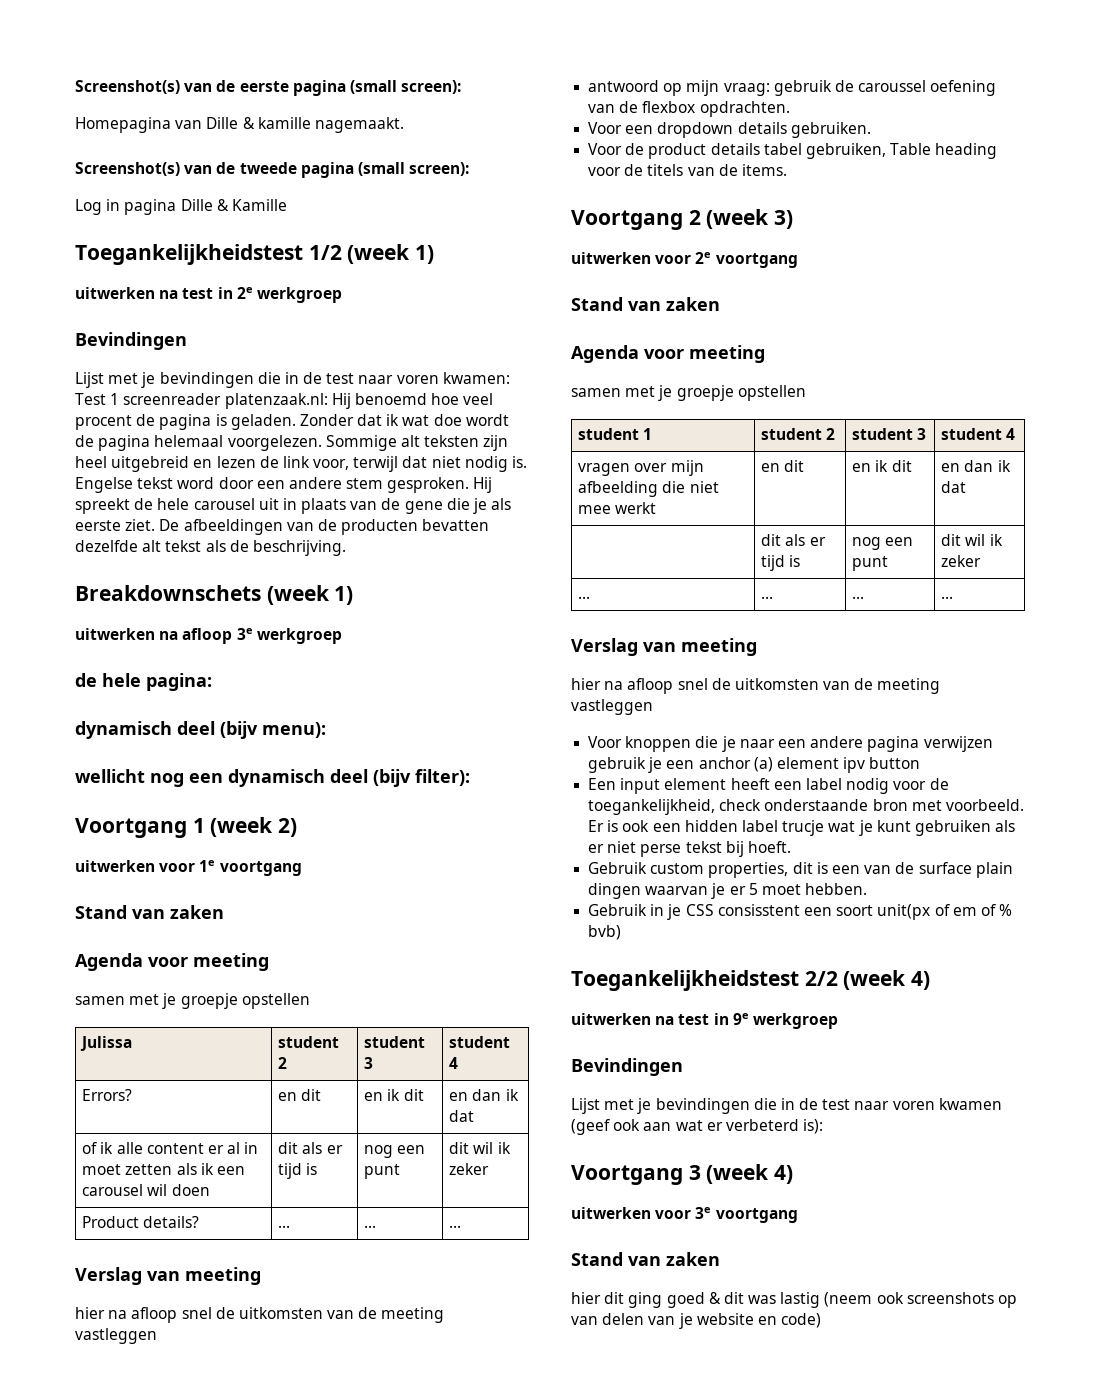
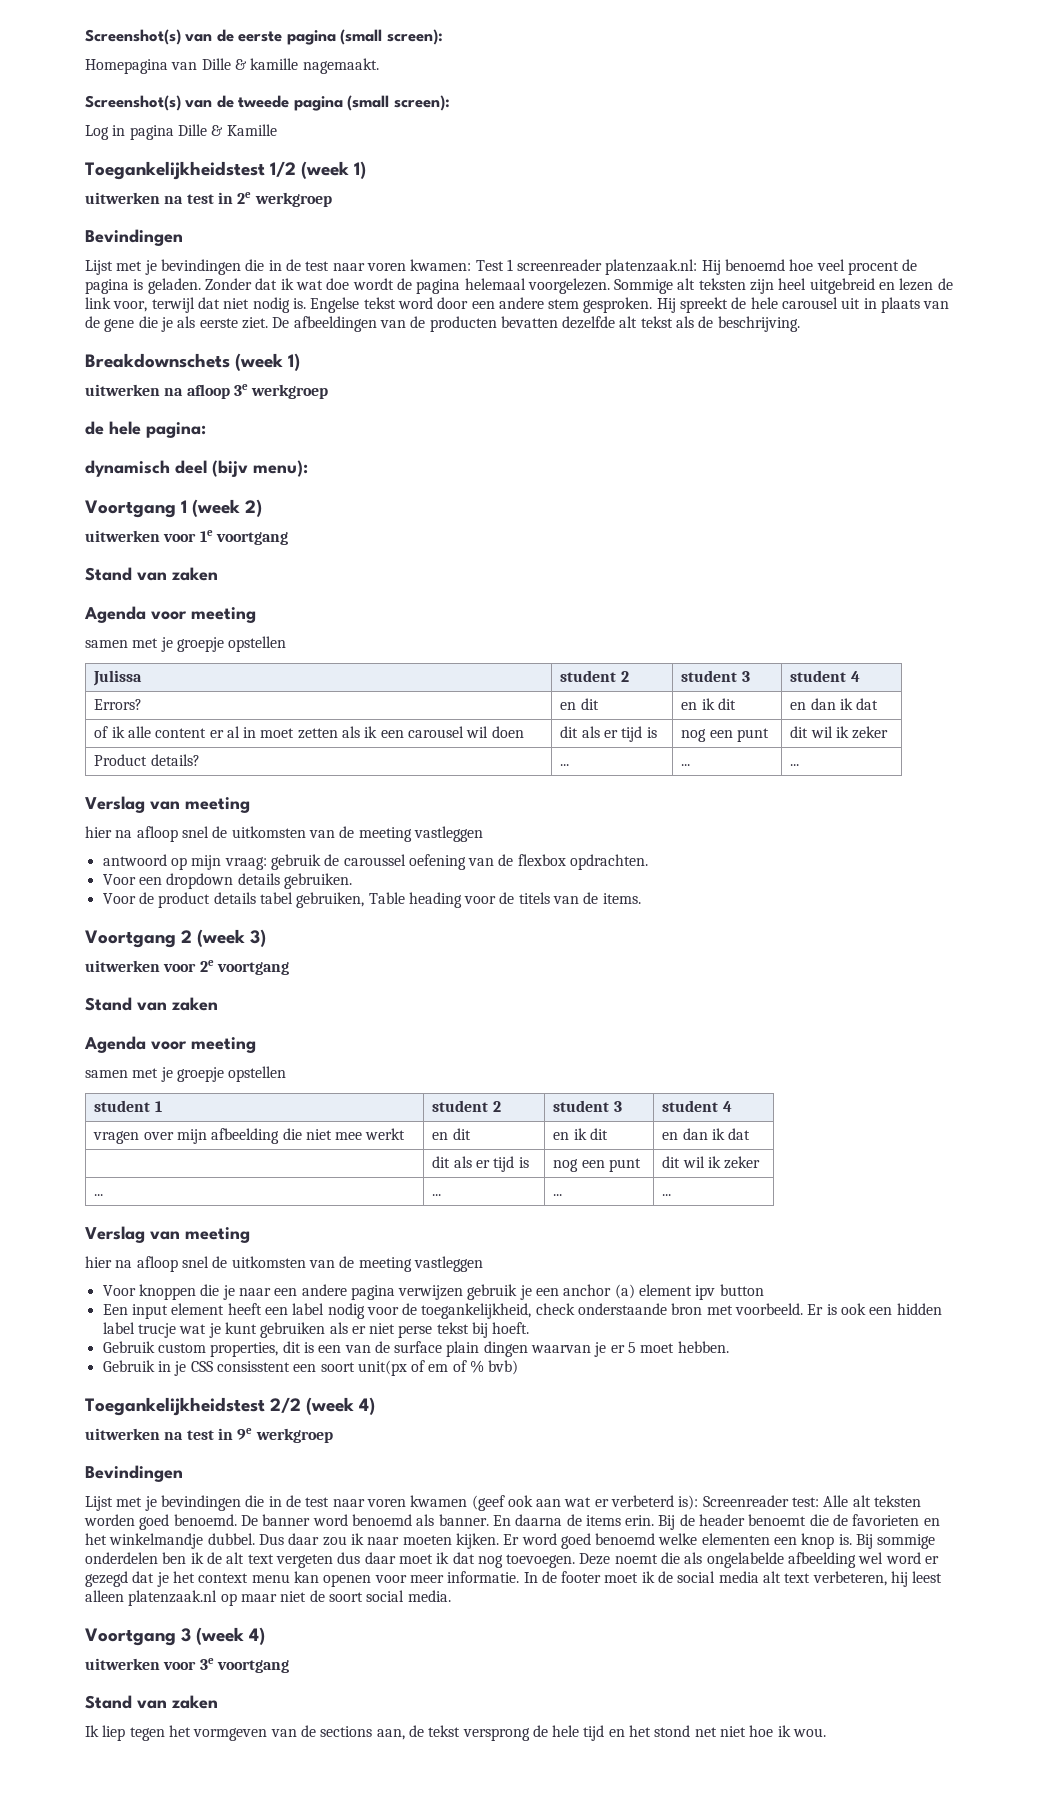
- wellicht nog een dynamisch deel (bijv filter):
- Lijst met je bevindingen die in de test naar voren kwamen (geef ook aan wat er verbeterd is):
+ Lijst met je bevindingen die in de test naar voren kwamen (geef ook aan wat er verbeterd is): Screenreader test: Alle alt teksten worden goed benoemd. De banner word benoemd als banner. En daarna de items erin. Bij de header benoemt die de favorieten en het winkelmandje dubbel. Dus daar zou ik naar moeten kijken. Er word goed benoemd welke elementen een knop is. Bij sommige onderdelen ben ik de alt text vergeten dus daar moet ik dat nog toevoegen. Deze noemt die als ongelabelde afbeelding wel word er gezegd dat je het context menu kan openen voor meer informatie. In de footer moet ik de social media alt text verbeteren, hij leest alleen platenzaak.nl op maar niet de soort social media.
- hier dit ging goed & dit was lastig (neem ook screenshots op van delen van je website en code)
+ Ik liep tegen het vormgeven van de sections aan, de tekst versprong de hele tijd en het stond net niet hoe ik wou.

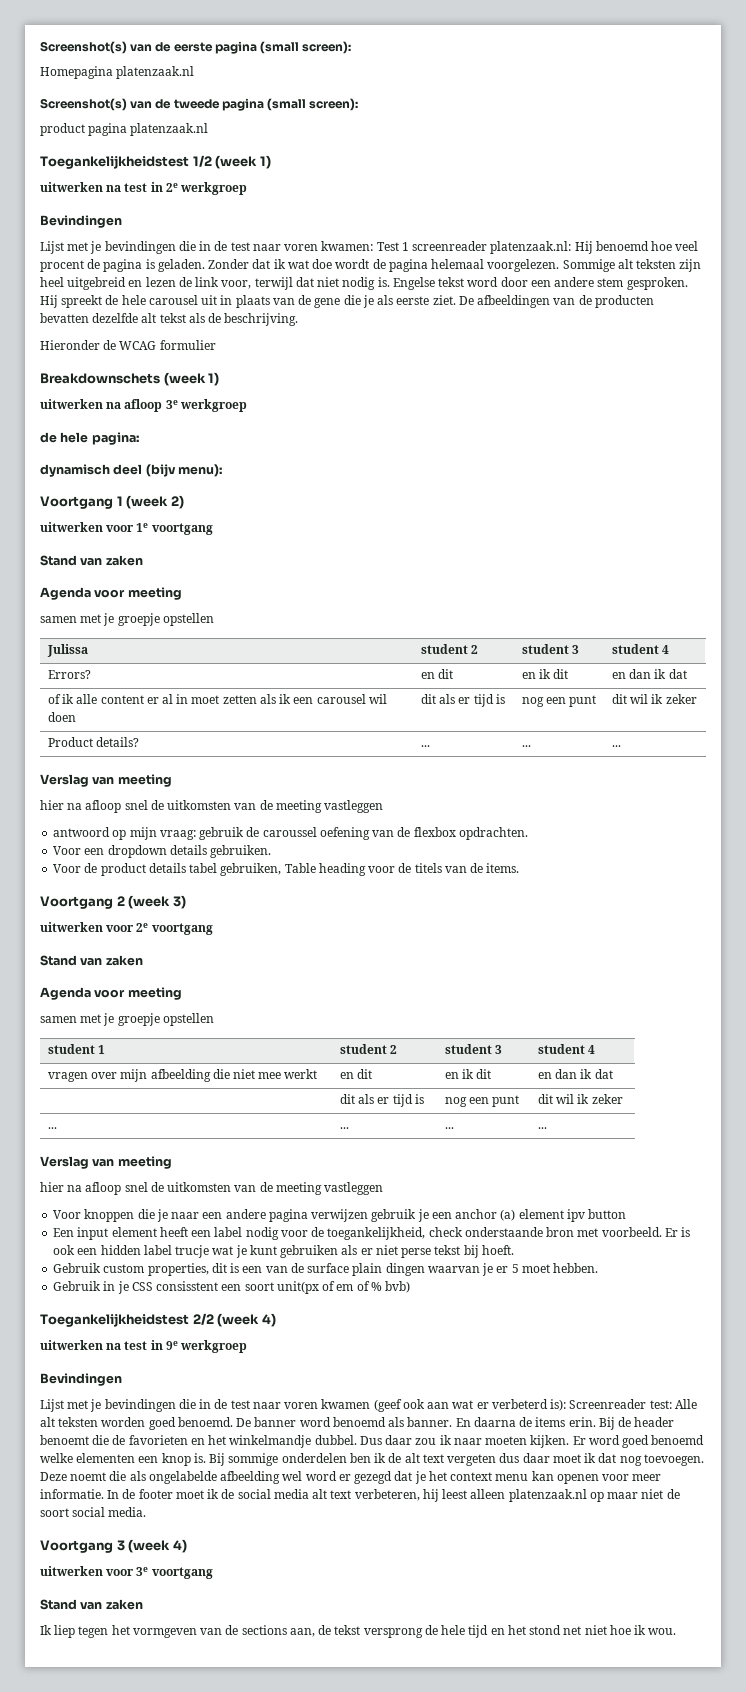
- Homepagina van Dille & kamille nagemaakt.
+ Homepagina platenzaak.nl
- Log in pagina Dille & Kamille
+ product pagina platenzaak.nl
+ Hieronder de WCAG formulier

